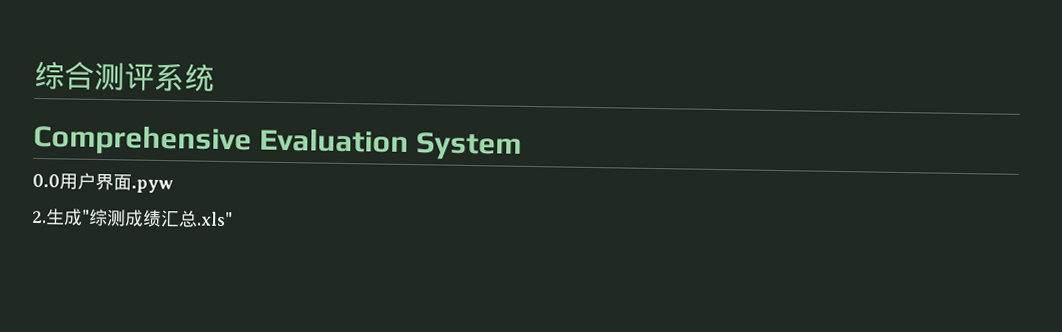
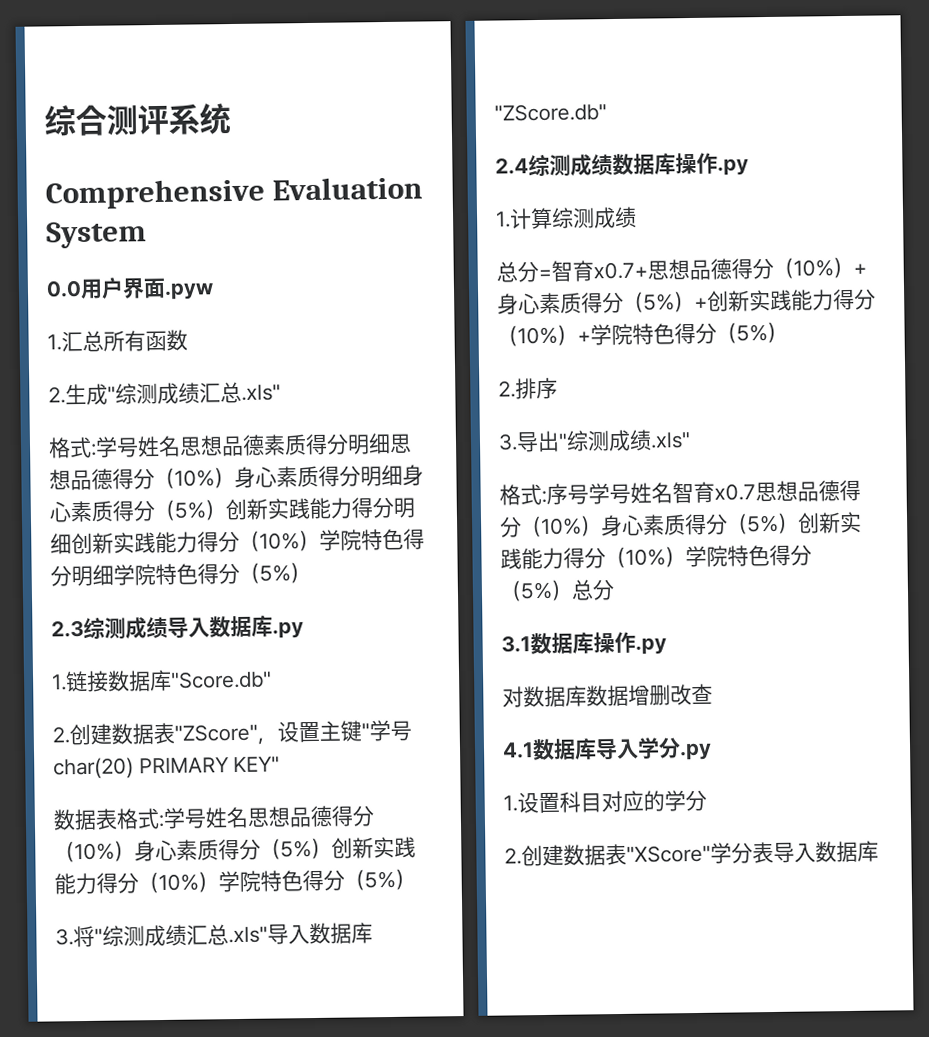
+ 1.汇总所有函数
+ 格式:学号姓名思想品德素质得分明细思想品德得分（10%）身心素质得分明细身心素质得分（5%）创新实践能力得分明细创新实践能力得分（10%）学院特色得分明细学院特色得分（5%）
+ 2.3综测成绩导入数据库.py
+ 1.链接数据库"Score.db"
+ 2.创建数据表"ZScore"，设置主键"学号char(20) PRIMARY KEY"
+ 数据表格式:学号姓名思想品德得分（10%）身心素质得分（5%）创新实践能力得分（10%）学院特色得分（5%）
+ 3.将"综测成绩汇总.xls"导入数据库"ZScore.db"
+ 2.4综测成绩数据库操作.py
+ 1.计算综测成绩
+ 总分=智育x0.7+思想品德得分（10%）+身心素质得分（5%）+创新实践能力得分（10%）+学院特色得分（5%）
+ 2.排序
+ 3.导出"综测成绩.xls"
+ 格式:序号学号姓名智育x0.7思想品德得分（10%）身心素质得分（5%）创新实践能力得分（10%）学院特色得分（5%）总分
+ 3.1数据库操作.py
+ 对数据库数据增删改查
+ 4.1数据库导入学分.py
+ 1.设置科目对应的学分
+ 2.创建数据表"XScore"学分表导入数据库

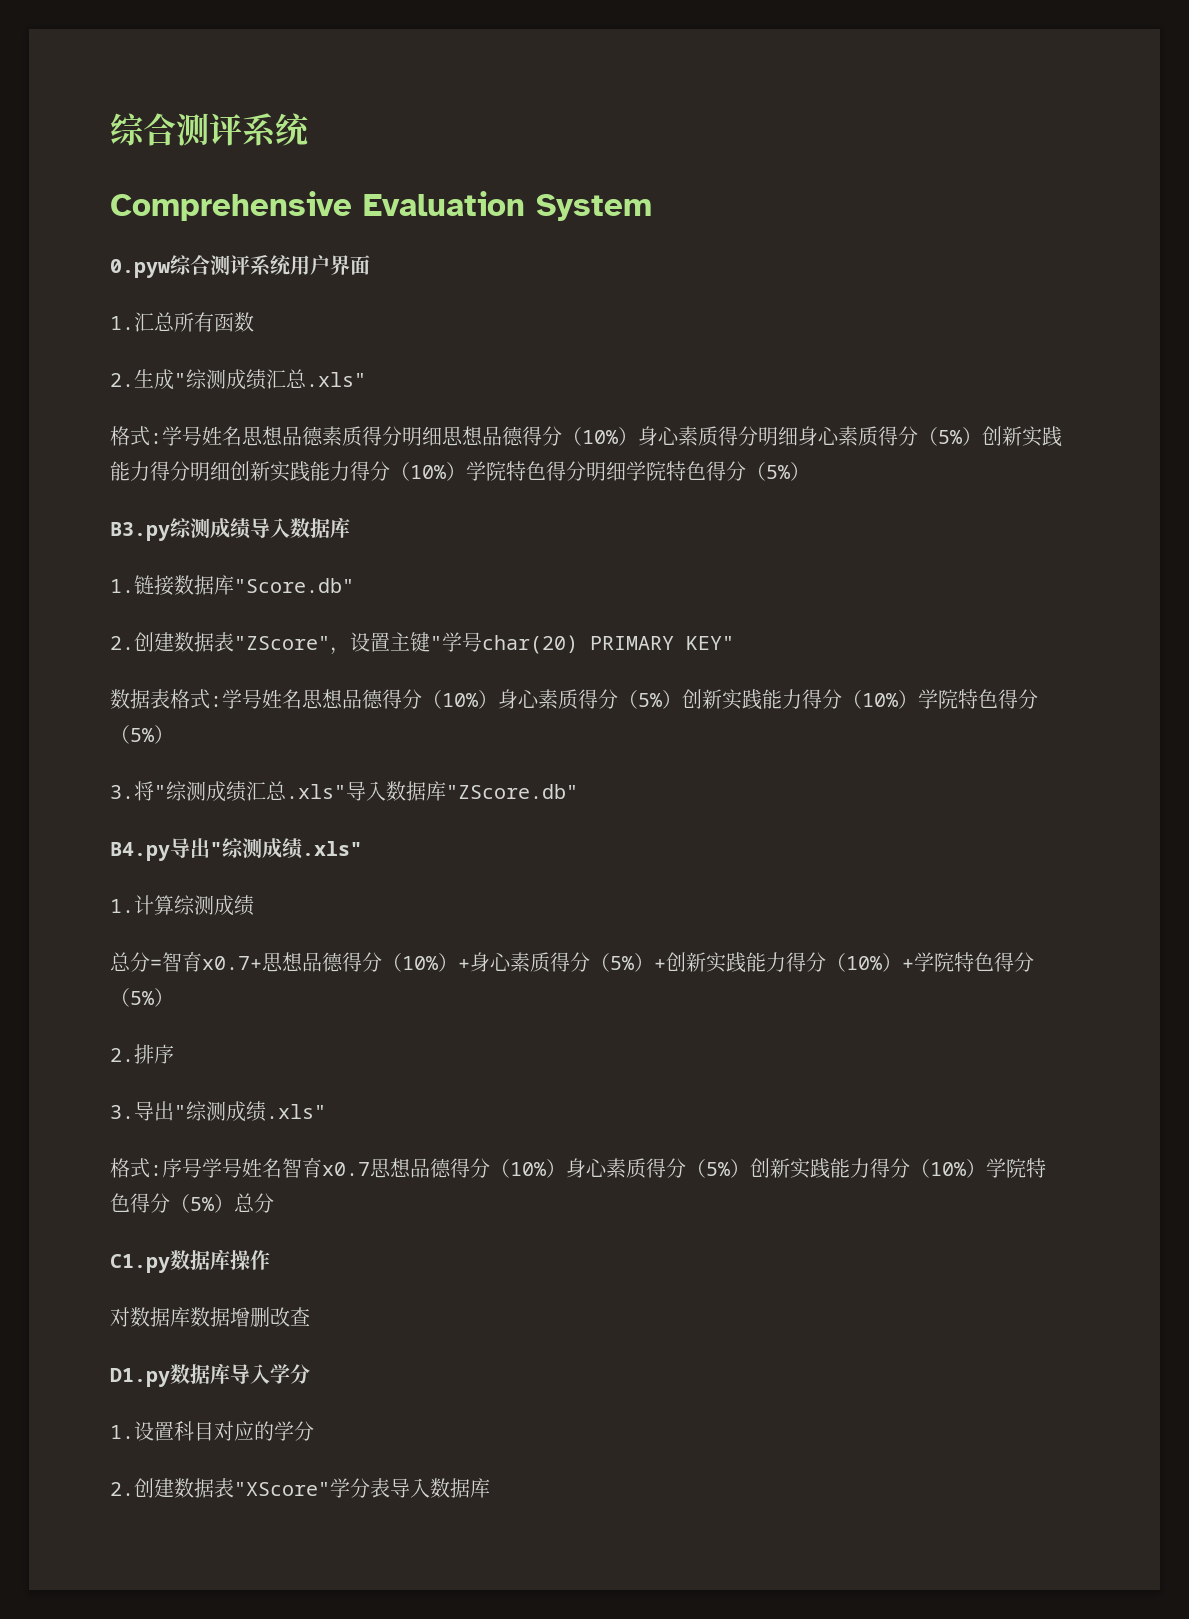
- 0.0用户界面.pyw
+ 0.pyw综合测评系统用户界面
- 2.3综测成绩导入数据库.py
+ B3.py综测成绩导入数据库
- 2.4综测成绩数据库操作.py
+ B4.py导出"综测成绩.xls"
- 3.1数据库操作.py
+ C1.py数据库操作
- 4.1数据库导入学分.py
+ D1.py数据库导入学分

